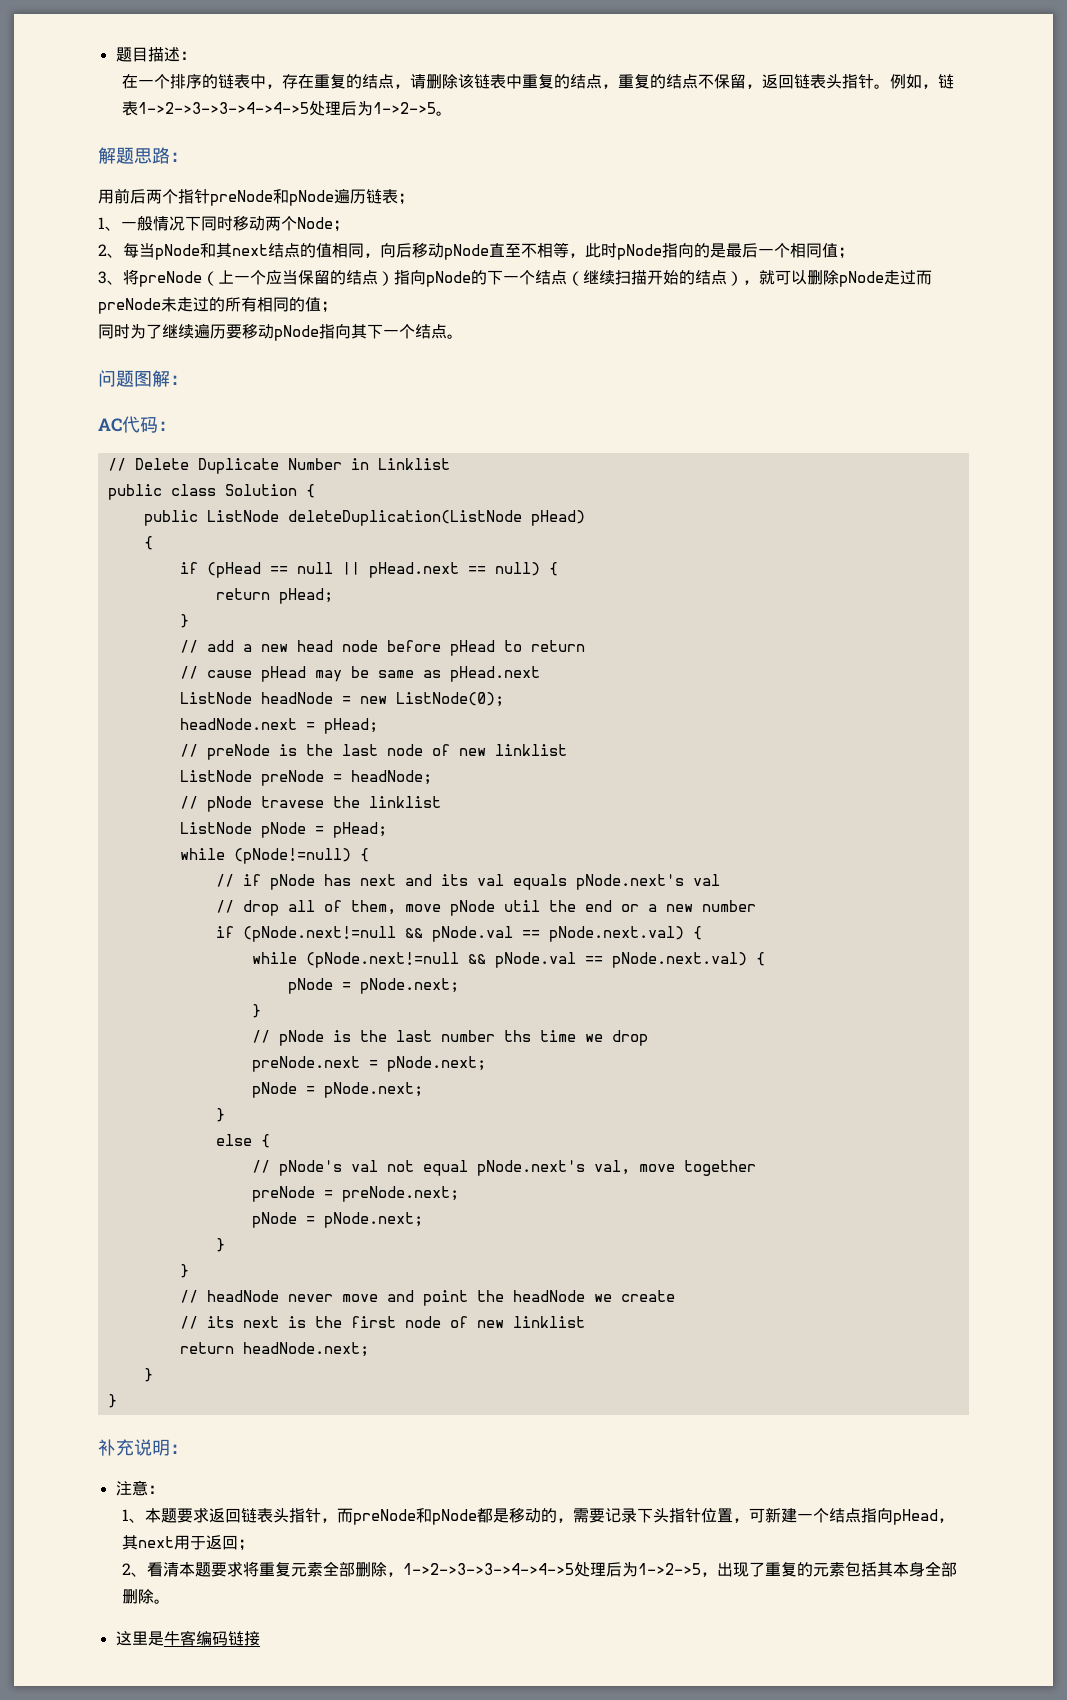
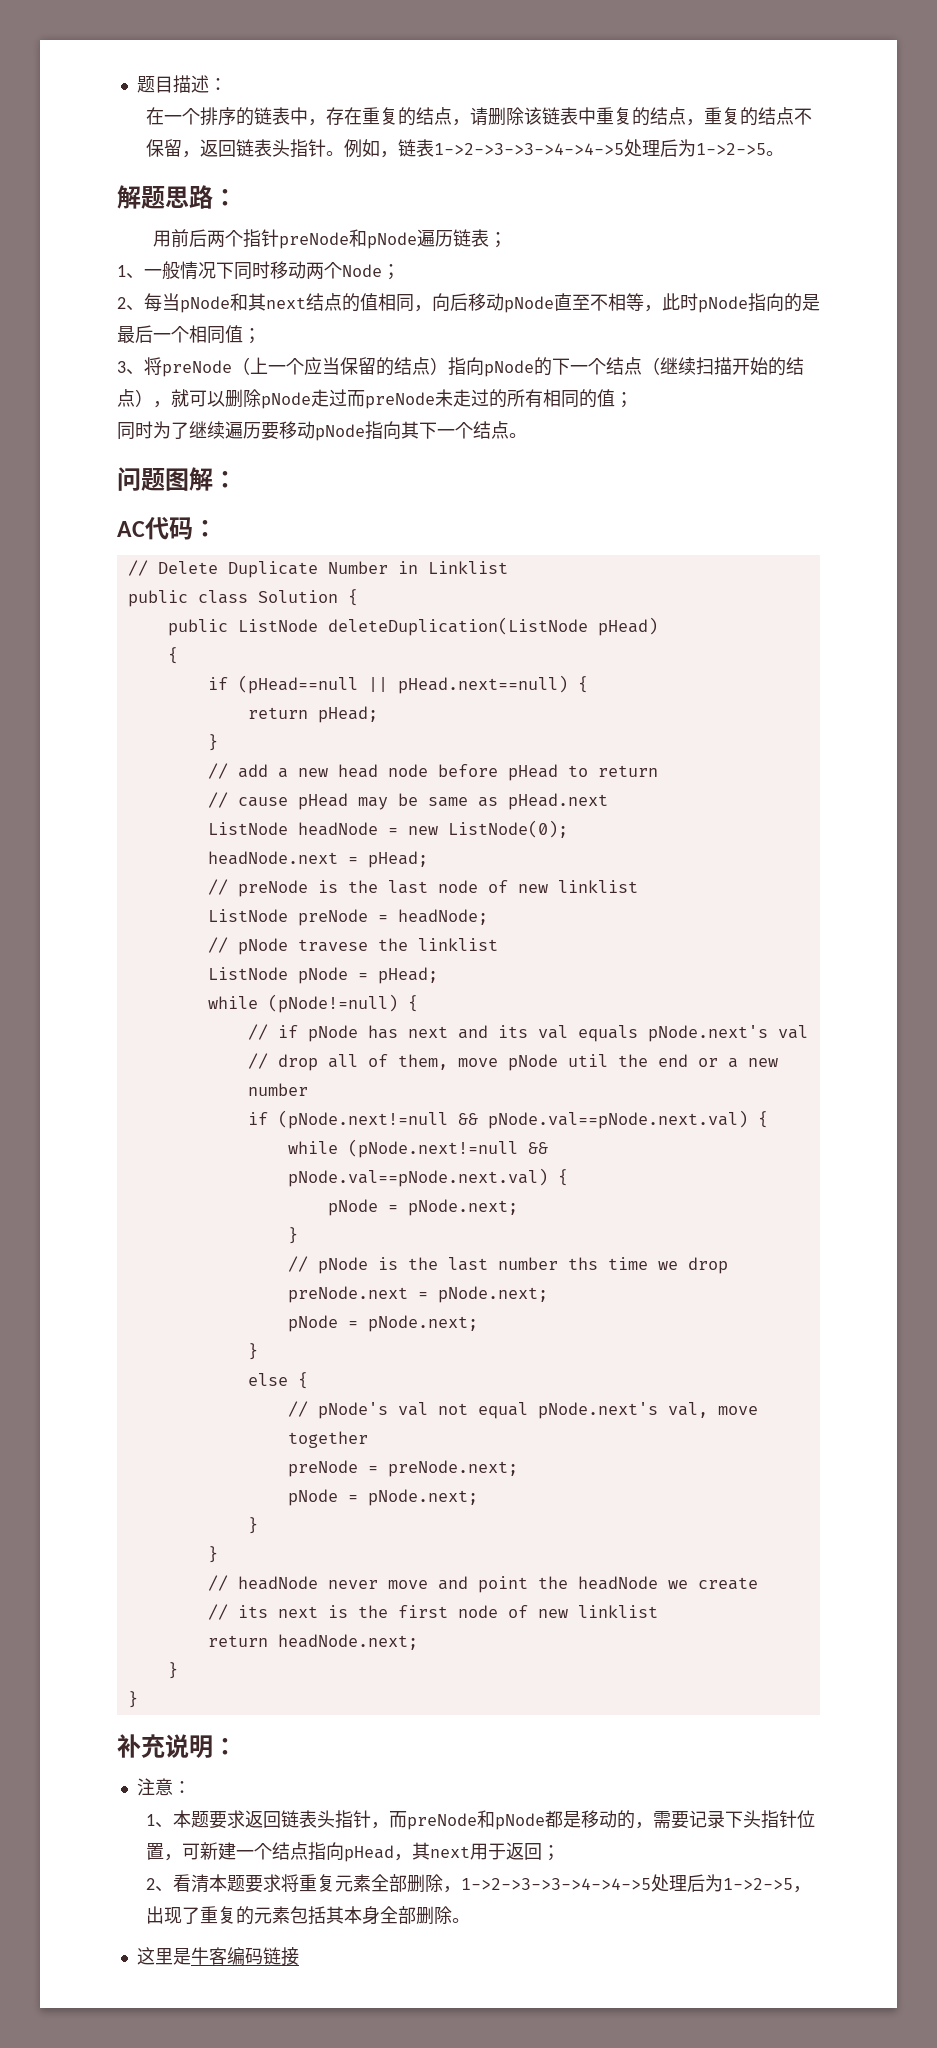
- if (pHead == null || pHead.next == null) {
+ if (pHead==null || pHead.next==null) {
- if (pNode.next!=null && pNode.val == pNode.next.val) {
+ if (pNode.next!=null && pNode.val==pNode.next.val) {
- while (pNode.next!=null && pNode.val == pNode.next.val) {
+ while (pNode.next!=null && pNode.val==pNode.next.val) {

